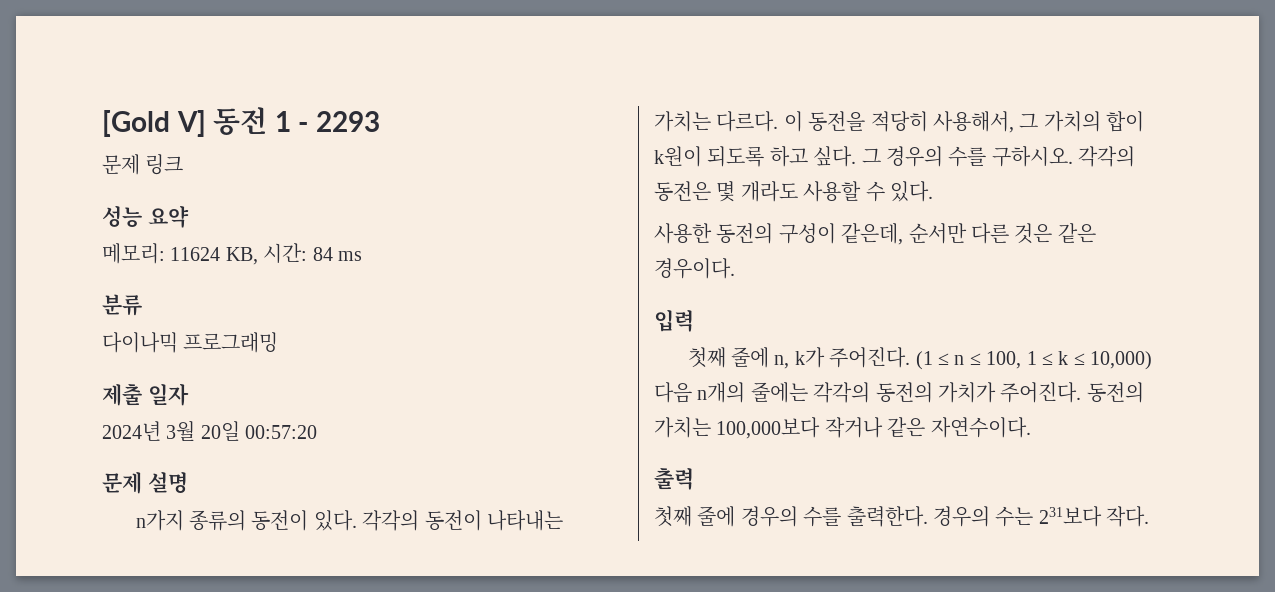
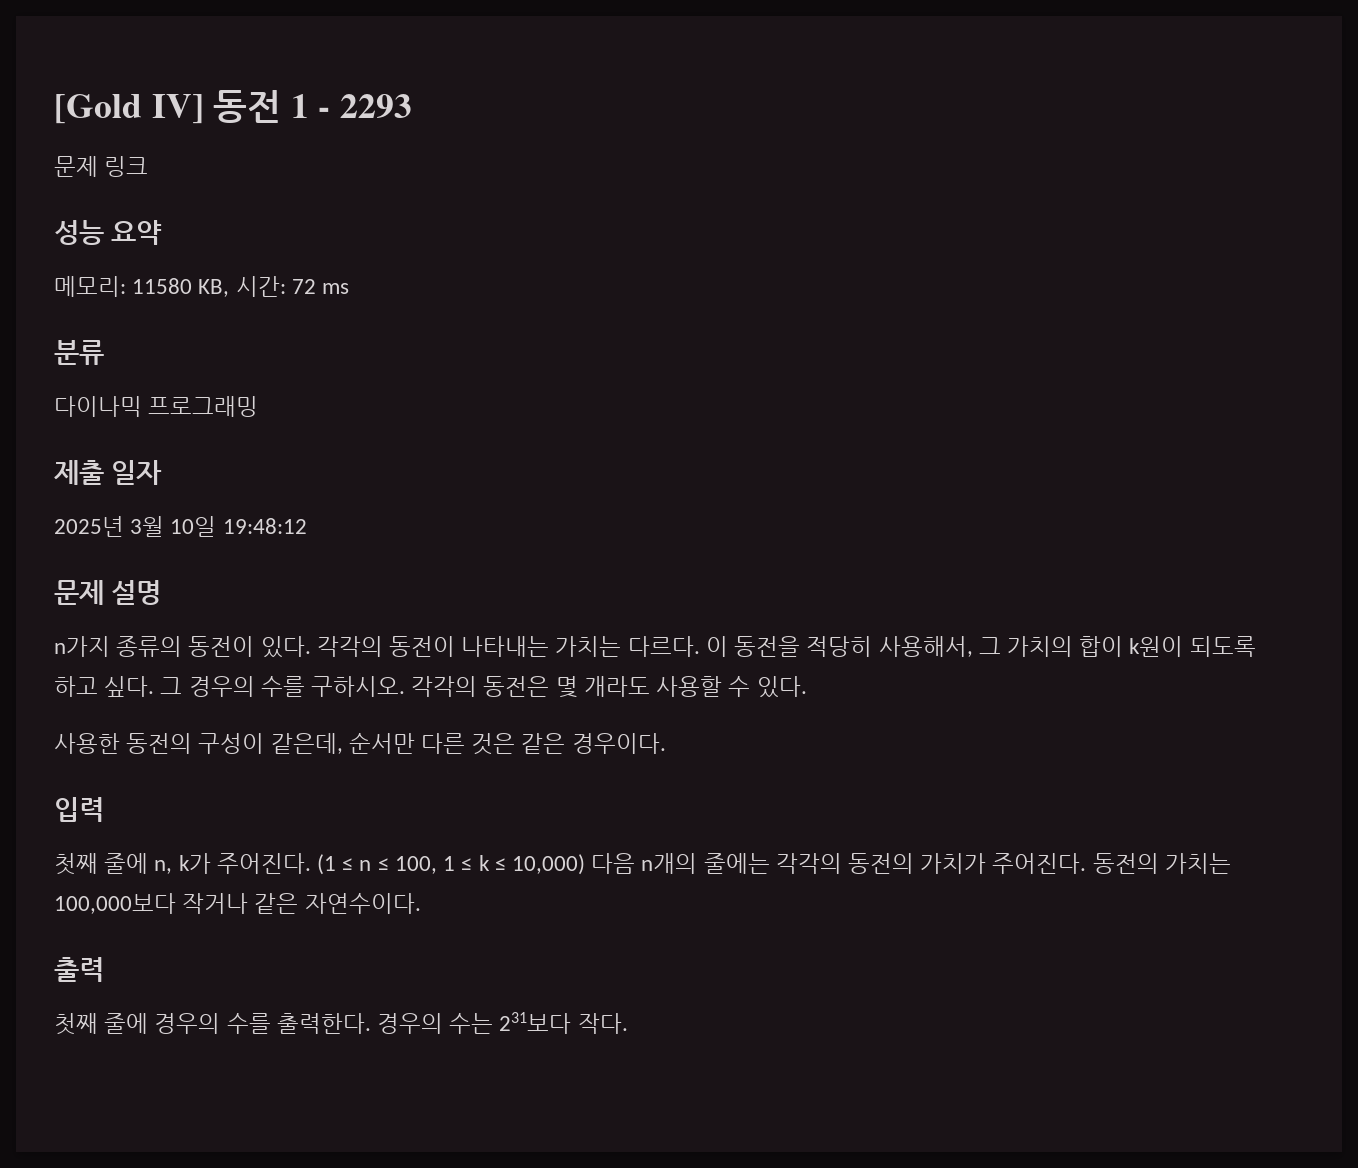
- [Gold V] 동전 1 - 2293
+ [Gold IV] 동전 1 - 2293
- 메모리: 11624 KB, 시간: 84 ms
+ 메모리: 11580 KB, 시간: 72 ms
- 2024년 3월 20일 00:57:20
+ 2025년 3월 10일 19:48:12

